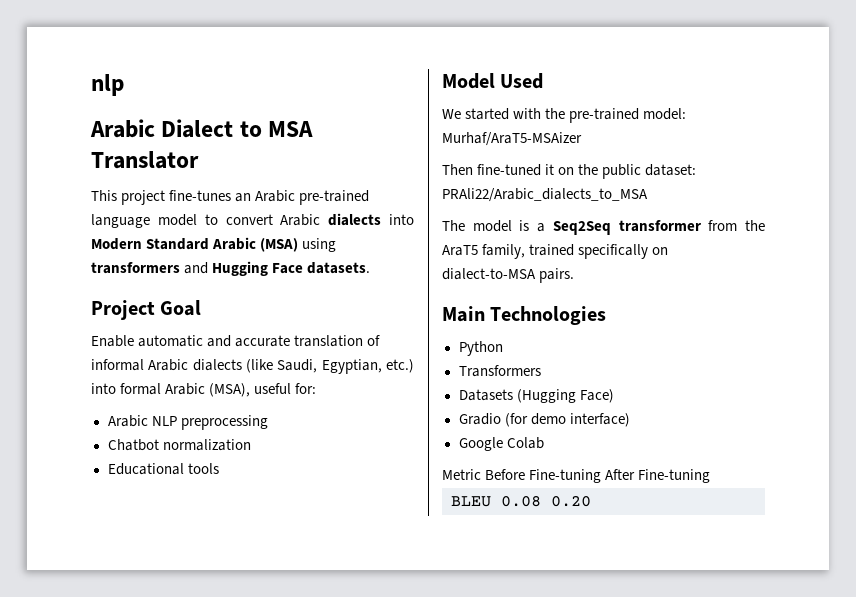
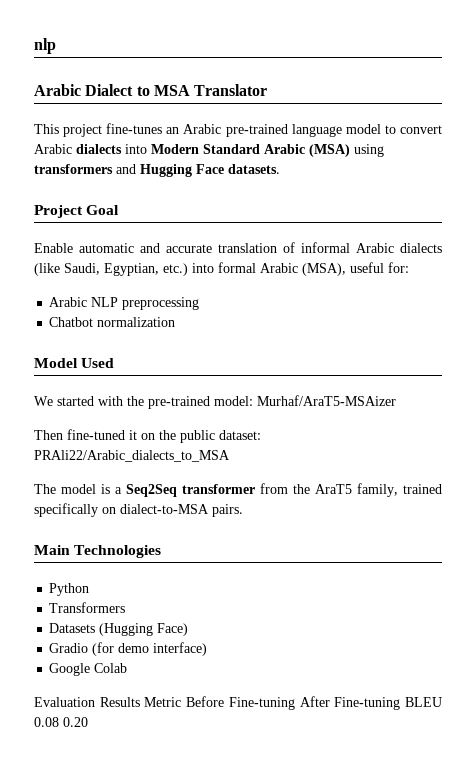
- Educational tools
- Metric Before Fine-tuning After Fine-tuning
- BLEU 0.08 0.20
+ Evaluation Results Metric Before Fine-tuning After Fine-tuning BLEU 0.08 0.20

